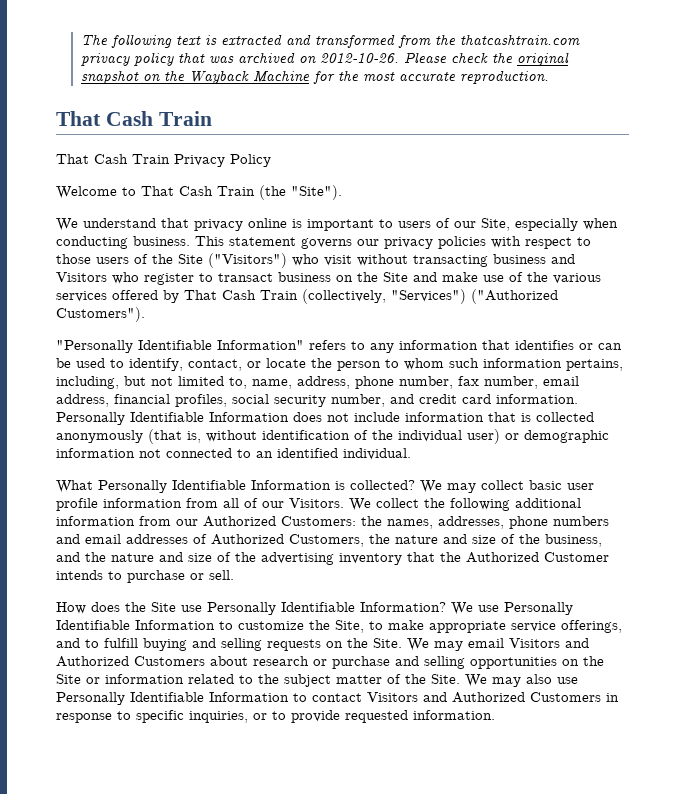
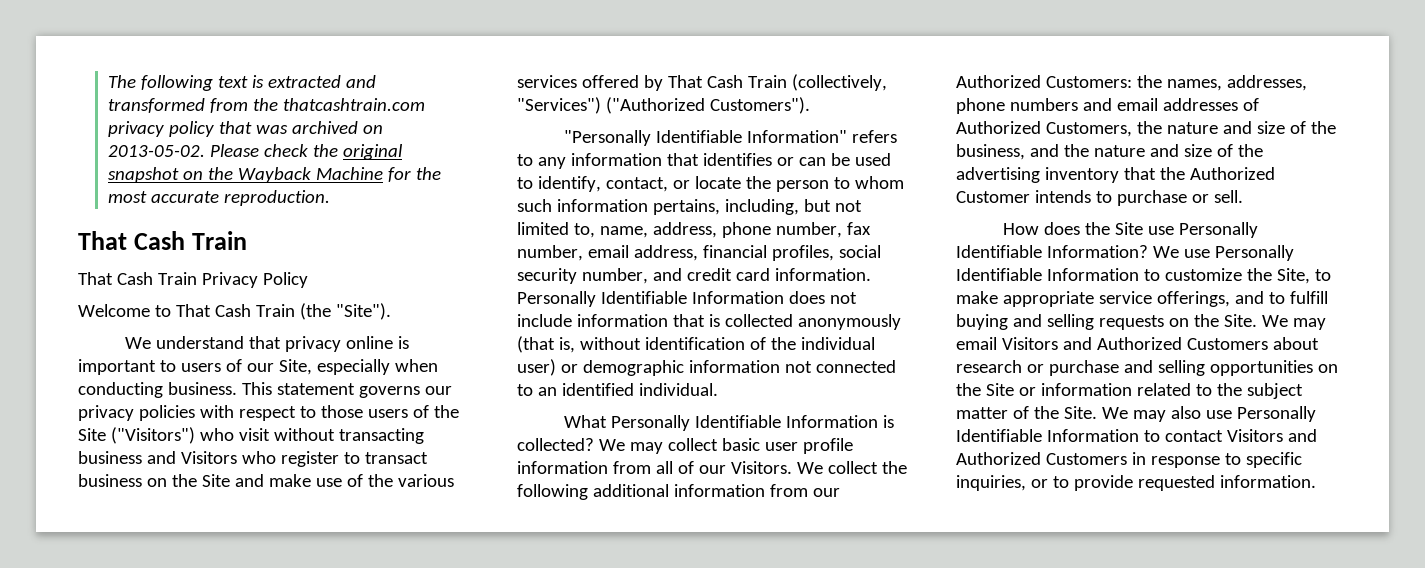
- The following text is extracted and transformed from the thatcashtrain.com privacy policy that was archived on 2012-10-26.
+ The following text is extracted and transformed from the thatcashtrain.com privacy policy that was archived on 2013-05-02.

